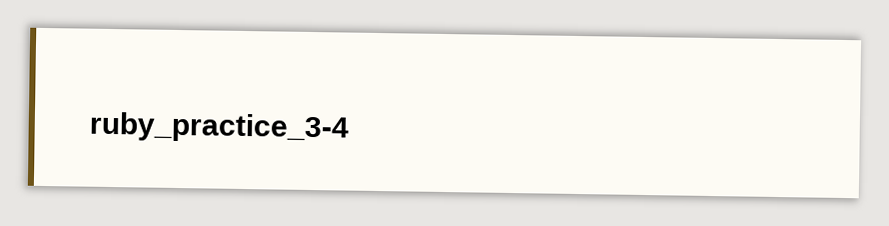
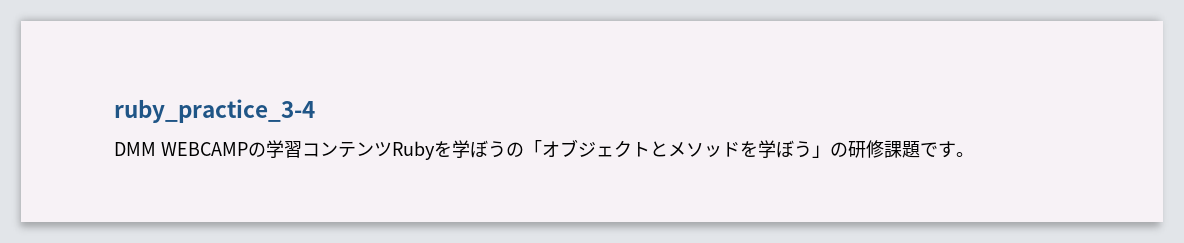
+ DMM WEBCAMPの学習コンテンツRubyを学ぼうの「オブジェクトとメソッドを学ぼう」の研修課題です。

